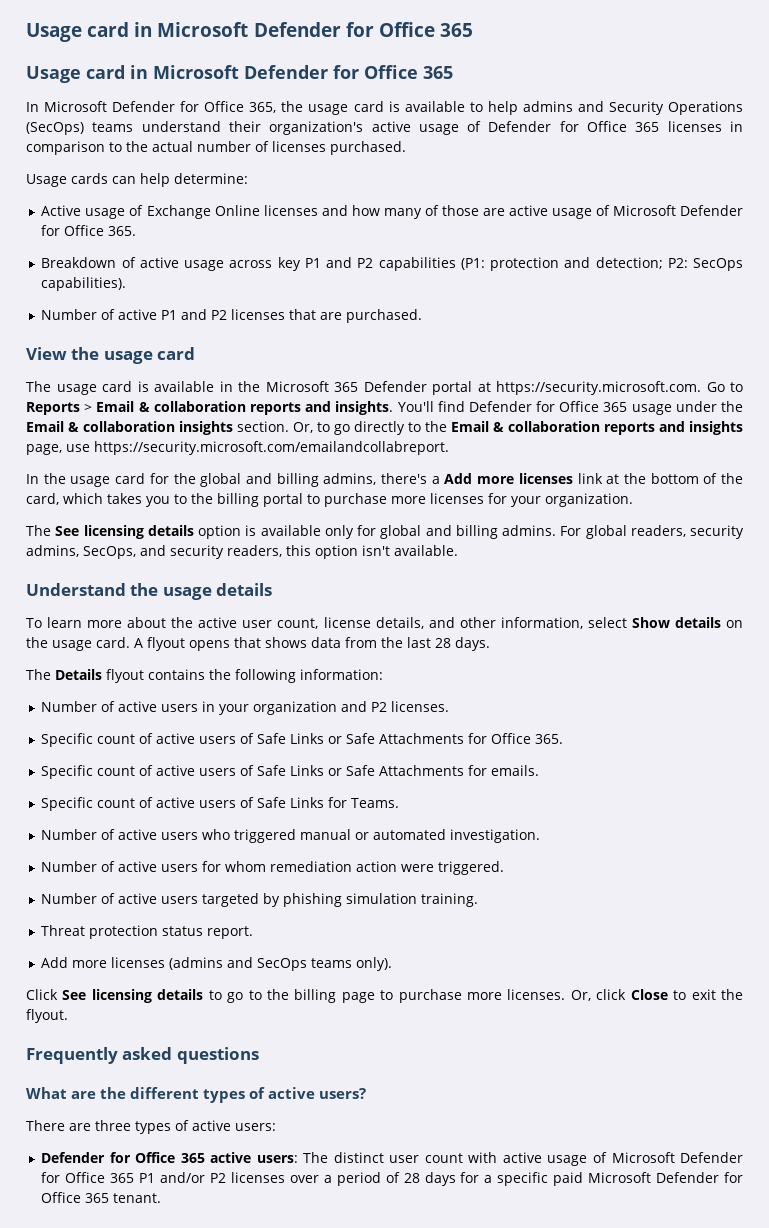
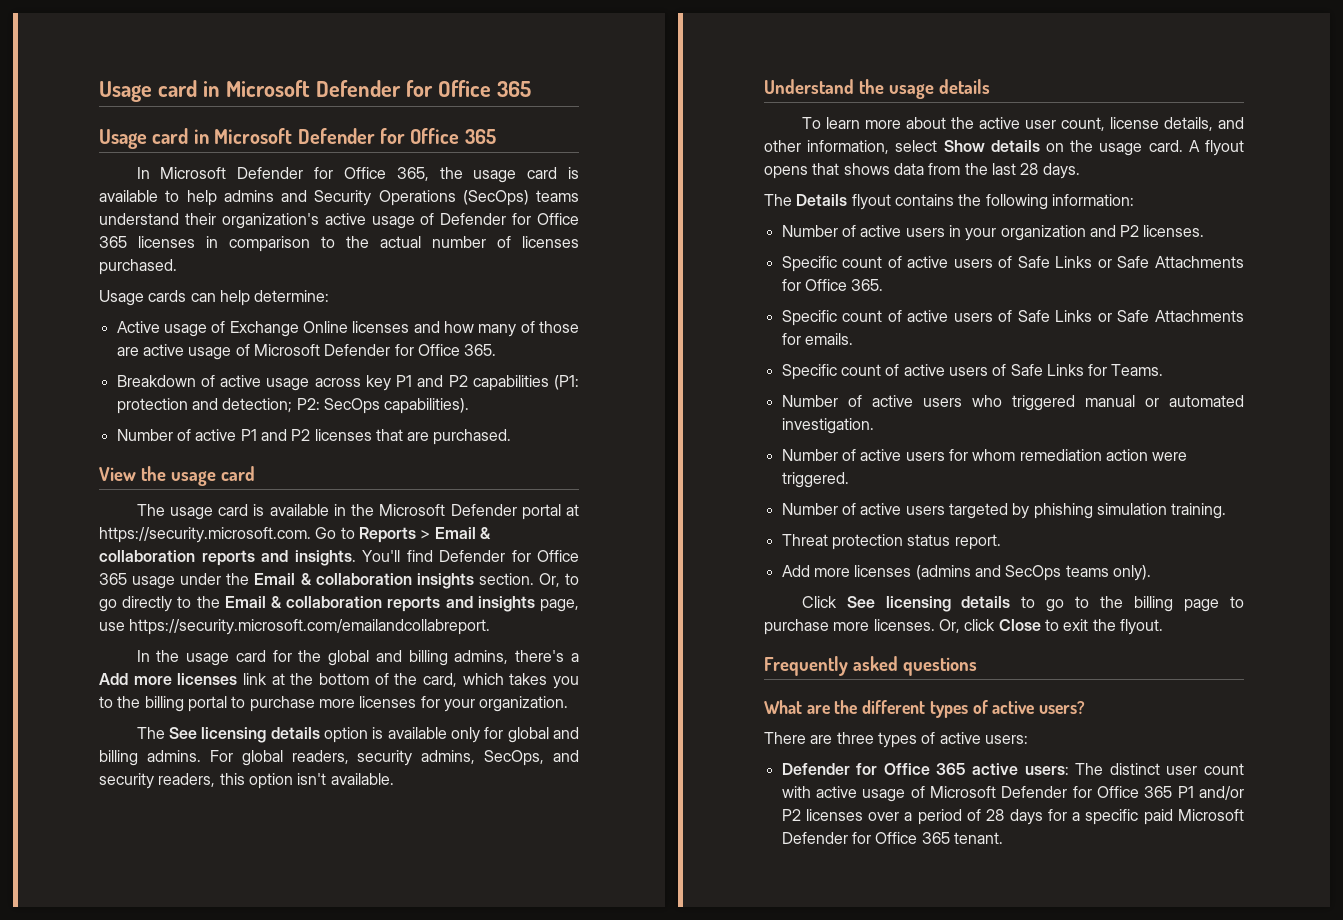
- The usage card is available in the Microsoft 365 Defender portal at https://security.microsoft.com. Go to Reports > Email & collaboration reports and insights.
+ The usage card is available in the Microsoft Defender portal at https://security.microsoft.com. Go to Reports > Email & collaboration reports and insights.

